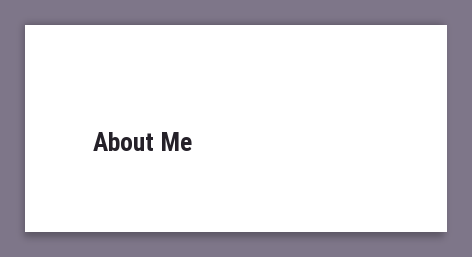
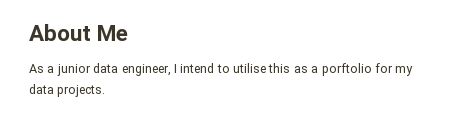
+ As a junior data engineer, I intend to utilise this as a porftolio for my data projects.

